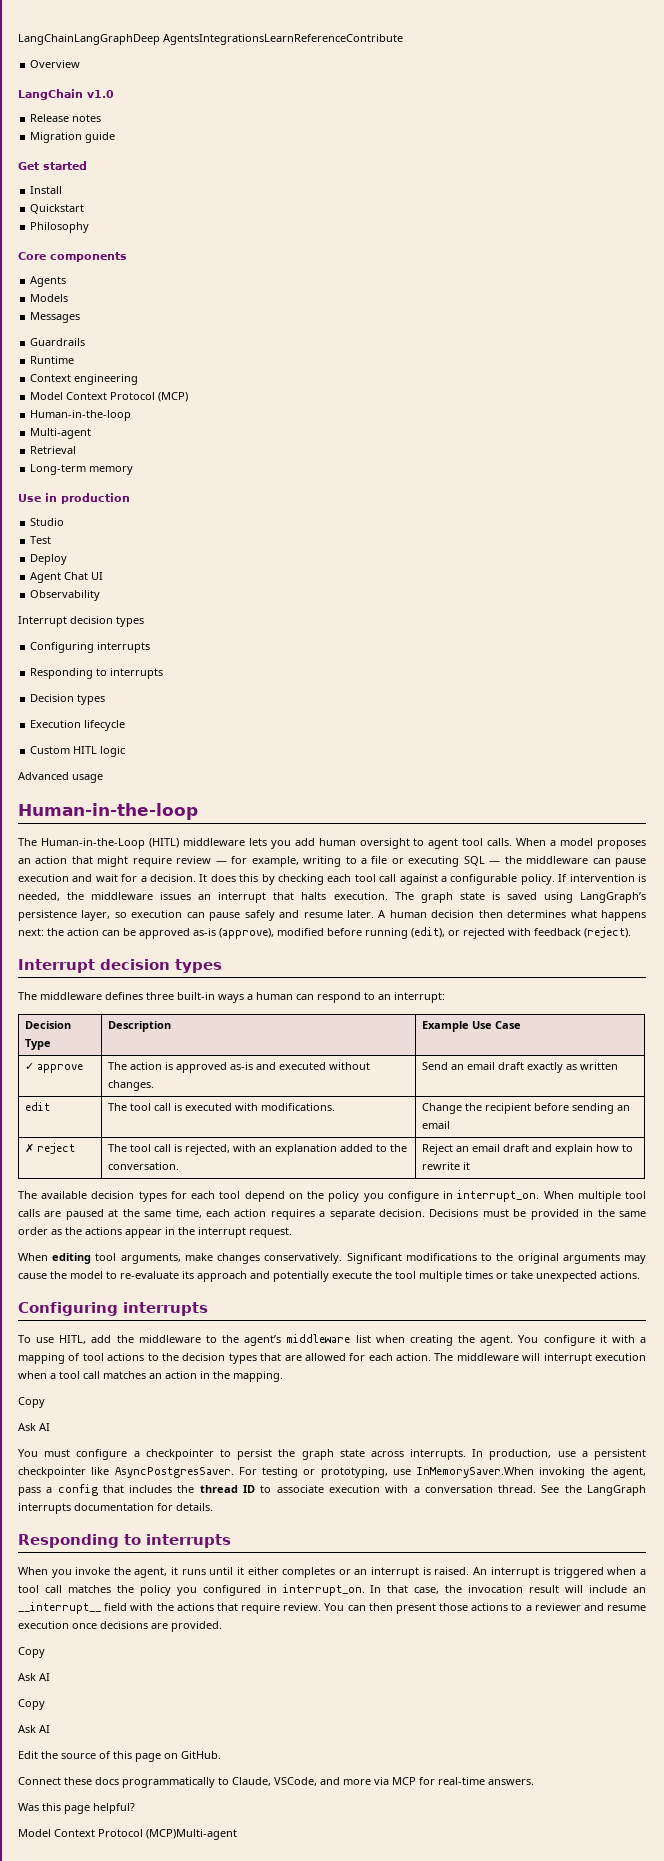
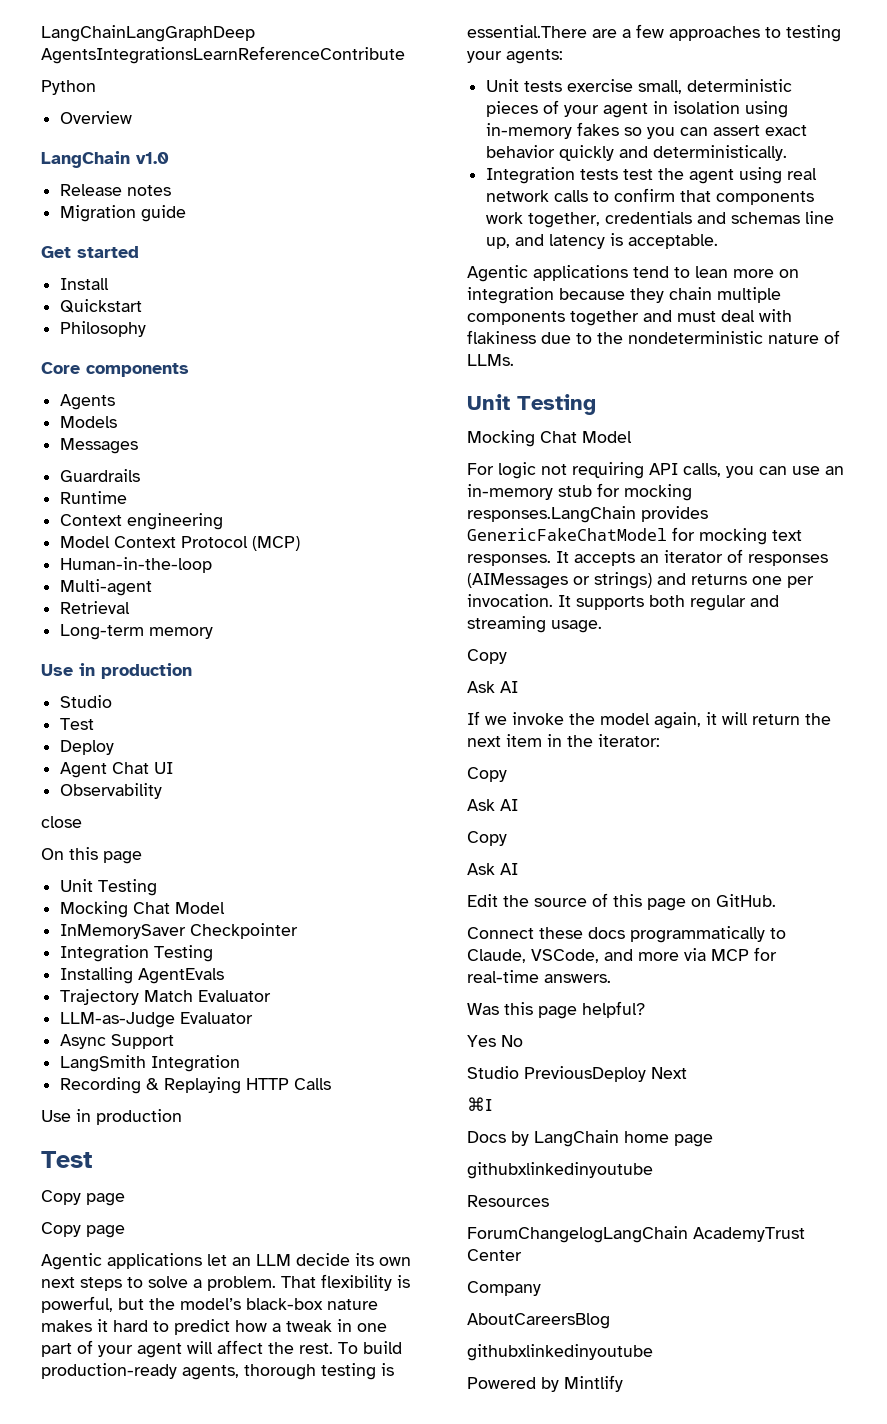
+ Python
  Observability
- Interrupt decision types
- Configuring interrupts
- Responding to interrupts
- Decision types
- Execution lifecycle
- Custom HITL logic
- Advanced usage
- Human-in-the-loop
- The Human-in-the-Loop (HITL) middleware lets you add human oversight to agent tool calls. When a model proposes an action that might require review — for example, writing to a file or executing SQL — the middleware can pause execution and wait for a decision. It does this by checking each tool call against a configurable policy. If intervention is needed, the middleware issues an interrupt that halts execution. The graph state is saved using LangGraph’s persistence layer, so execution can pause safely and resume later. A human decision then determines what happens next: the action can be approved as-is (approve), modified before running (edit), or rejected with feedback (reject).
- Interrupt decision types
- The middleware defines three built-in ways a human can respond to an interrupt:
- Decision Type | Description | Example Use Case
- ✓ approve | The action is approved as-is and executed without changes. | Send an email draft exactly as written
- edit | The tool call is executed with modifications. | Change the recipient before sending an email
- ✗ reject | The tool call is rejected, with an explanation added to the conversation. | Reject an email draft and explain how to rewrite it
- The available decision types for each tool depend on the policy you configure in interrupt_on. When multiple tool calls are paused at the same time, each action requires a separate decision. Decisions must be provided in the same order as the actions appear in the interrupt request.
- When editing tool arguments, make changes conservatively. Significant modifications to the original arguments may cause the model to re-evaluate its approach and potentially execute the tool multiple times or take unexpected actions.
- Configuring interrupts
- To use HITL, add the middleware to the agent’s middleware list when creating the agent. You configure it with a mapping of tool actions to the decision types that are allowed for each action. The middleware will interrupt execution when a tool call matches an action in the mapping.
+ close
+ On this page
+ Unit Testing
+ Mocking Chat Model
+ InMemorySaver Checkpointer
+ Integration Testing
+ Installing AgentEvals
+ Trajectory Match Evaluator
+ LLM-as-Judge Evaluator
+ Async Support
+ LangSmith Integration
+ Recording & Replaying HTTP Calls
+ Use in production
+ Test
+ Copy page
+ Copy page
+ Agentic applications let an LLM decide its own next steps to solve a problem. That flexibility is powerful, but the model’s black-box nature makes it hard to predict how a tweak in one part of your agent will affect the rest. To build production-ready agents, thorough testing is essential.There are a few approaches to testing your agents:
+ Unit tests exercise small, deterministic pieces of your agent in isolation using in-memory fakes so you can assert exact behavior quickly and deterministically.
+ Integration tests test the agent using real network calls to confirm that components work together, credentials and schemas line up, and latency is acceptable.
+ Agentic applications tend to lean more on integration because they chain multiple components together and must deal with flakiness due to the nondeterministic nature of LLMs.
+ Unit Testing
+ Mocking Chat Model
+ For logic not requiring API calls, you can use an in-memory stub for mocking responses.LangChain provides GenericFakeChatModel for mocking text responses. It accepts an iterator of responses (AIMessages or strings) and returns one per invocation. It supports both regular and streaming usage.
  Copy
  Ask AI
- You must configure a checkpointer to persist the graph state across interrupts. In production, use a persistent checkpointer like AsyncPostgresSaver. For testing or prototyping, use InMemorySaver.When invoking the agent, pass a config that includes the thread ID to associate execution with a conversation thread. See the LangGraph interrupts documentation for details.
- Responding to interrupts
- When you invoke the agent, it runs until it either completes or an interrupt is raised. An interrupt is triggered when a tool call matches the policy you configured in interrupt_on. In that case, the invocation result will include an __interrupt__ field with the actions that require review. You can then present those actions to a reviewer and resume execution once decisions are provided.
+ If we invoke the model again, it will return the next item in the iterator:
- Model Context Protocol (MCP)Multi-agent
+ Yes No
+ Studio PreviousDeploy Next
+ ⌘I
+ Docs by LangChain home page
+ githubxlinkedinyoutube
+ Resources
+ ForumChangelogLangChain AcademyTrust Center
+ Company
+ AboutCareersBlog
+ githubxlinkedinyoutube
+ Powered by Mintlify

